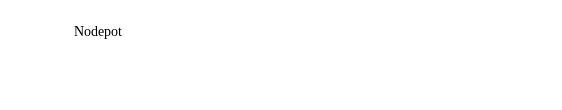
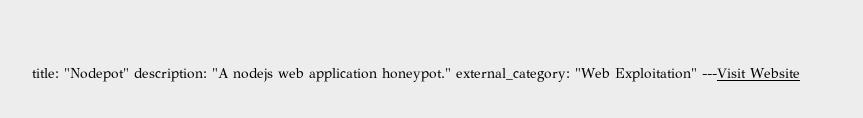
- Nodepot
+ title: "Nodepot" description: "A nodejs web application honeypot." external_category: "Web Exploitation" ---Visit Website

